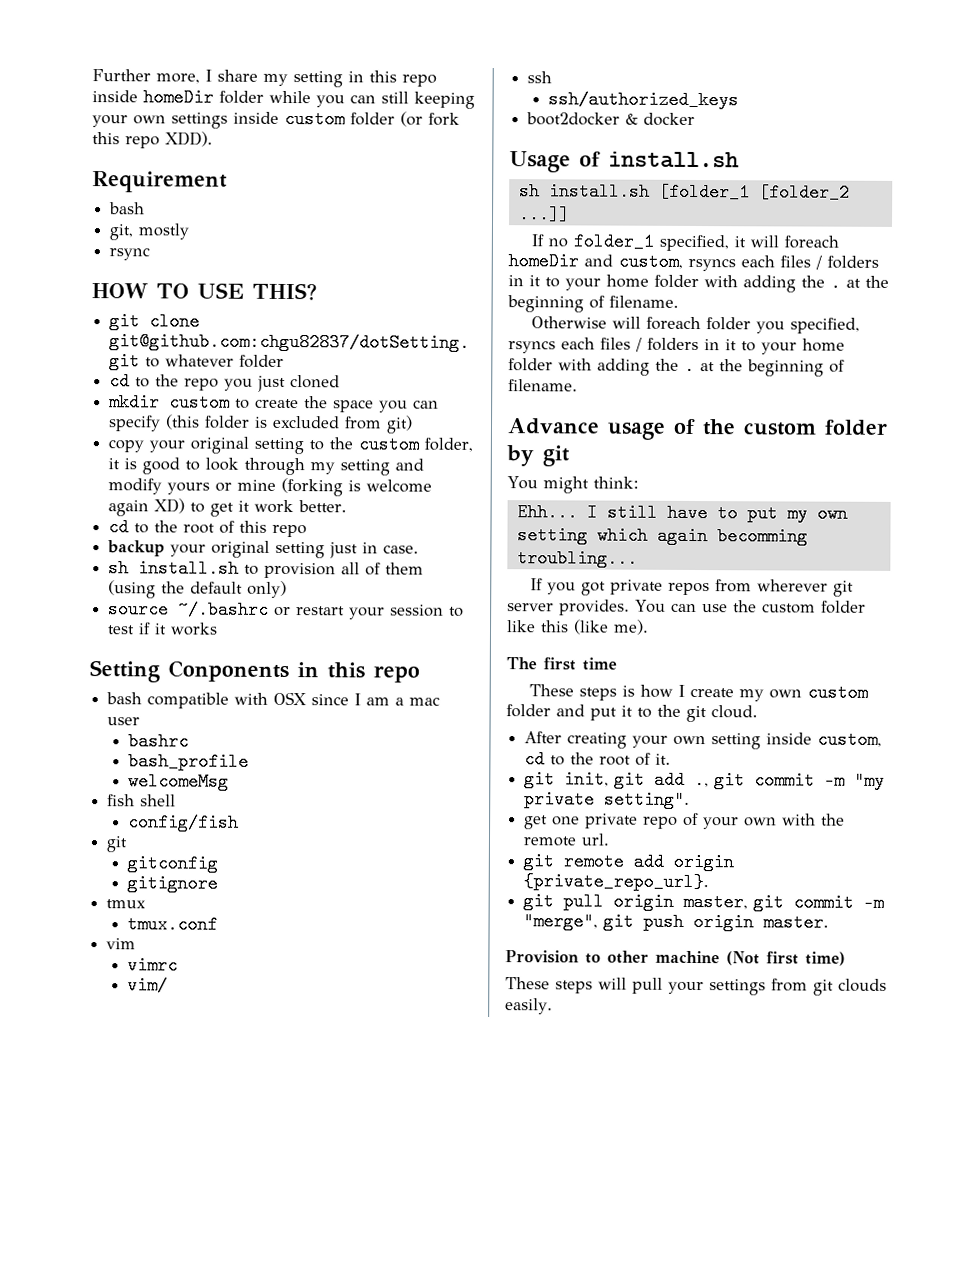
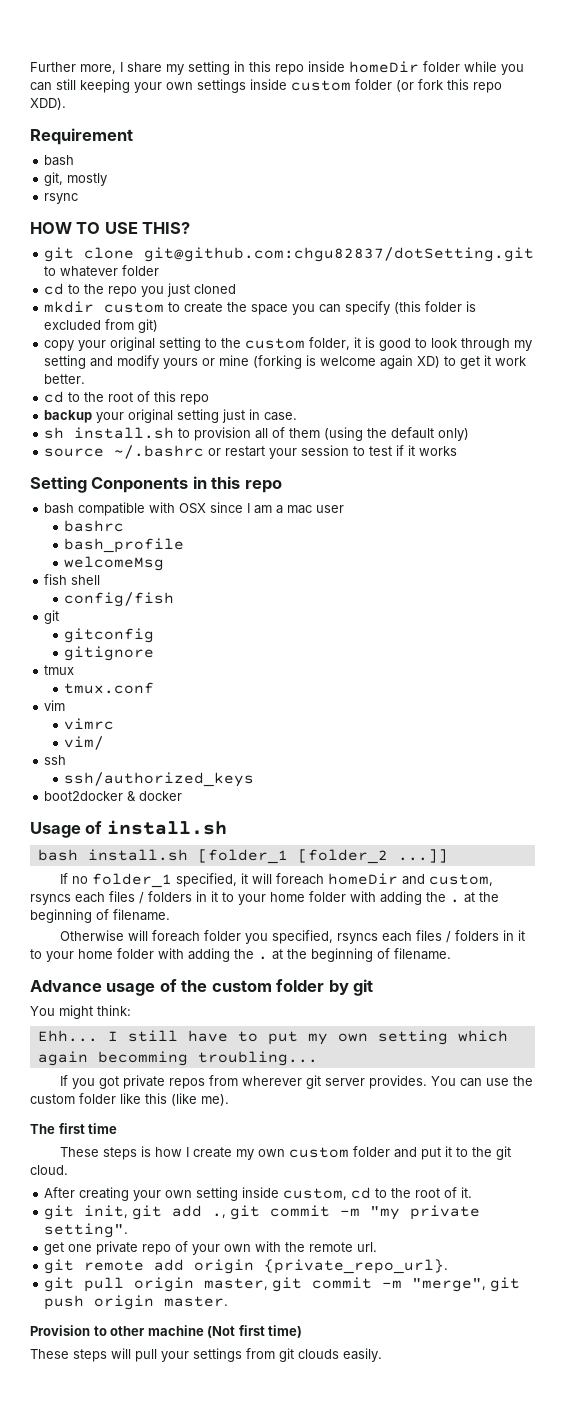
- sh install.sh [folder_1 [folder_2 ...]]
+ bash install.sh [folder_1 [folder_2 ...]]

